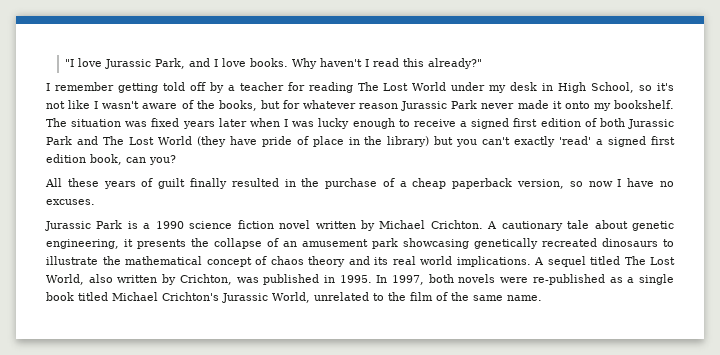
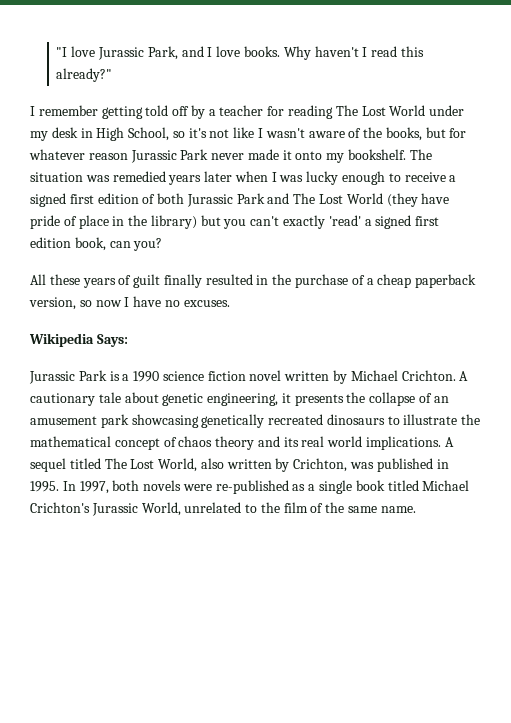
- The situation was fixed years later when I was lucky enough to receive a signed first edition of both Jurassic Park and The Lost World (they have pride of place in the library) but you can't exactly 'read' a signed first edition book, can you?
+ The situation was remedied years later when I was lucky enough to receive a signed first edition of both Jurassic Park and The Lost World (they have pride of place in the library) but you can't exactly 'read' a signed first edition book, can you?
+ Wikipedia Says:

